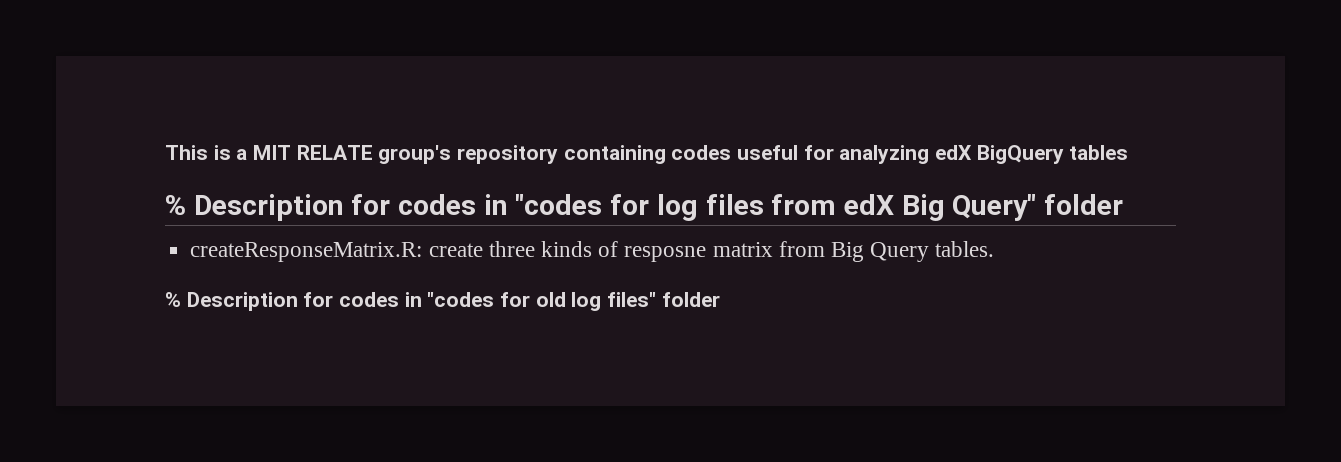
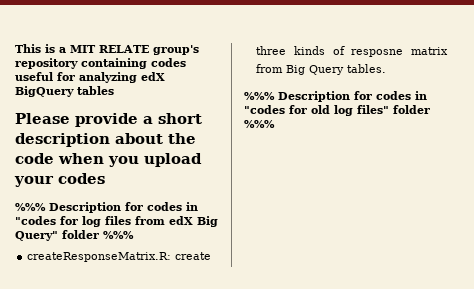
- % Description for codes in "codes for log files from edX Big Query" folder
+ Please provide a short description about the code when you upload your codes
+ %%% Description for codes in "codes for log files from edX Big Query" folder %%%
- % Description for codes in "codes for old log files" folder
+ %%% Description for codes in "codes for old log files" folder %%%

